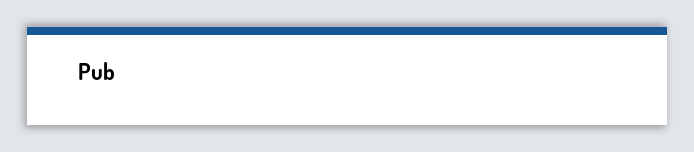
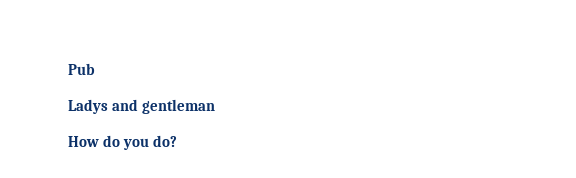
+ Ladys and gentleman
+ How do you do?

